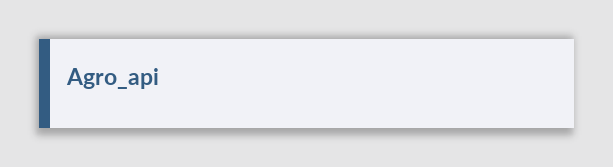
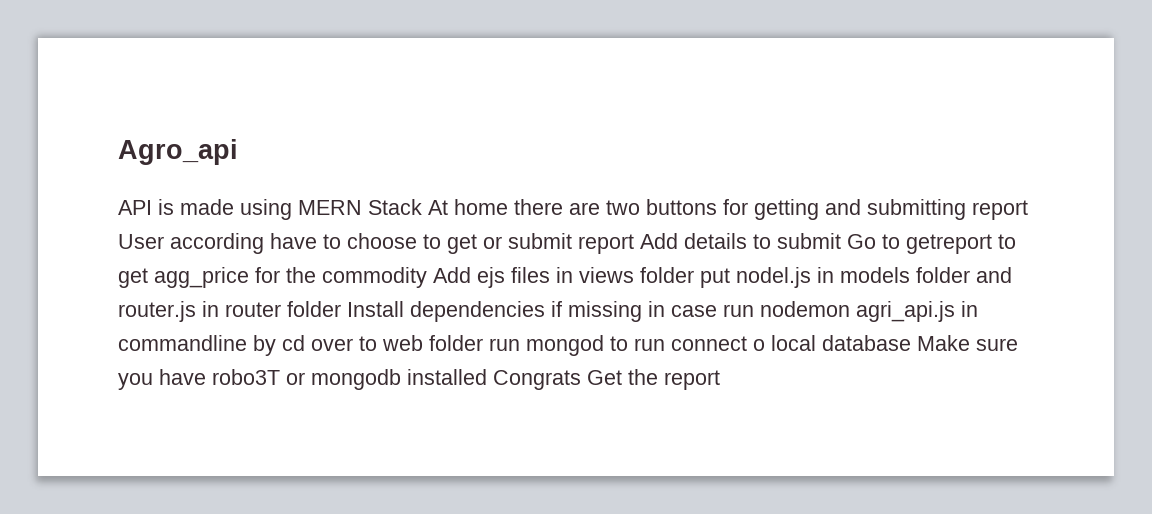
+ API is made using MERN Stack At home there are two buttons for getting and submitting report User according have to choose to get or submit report Add details to submit Go to getreport to get agg_price for the commodity Add ejs files in views folder put nodel.js in models folder and router.js in router folder Install dependencies if missing in case run nodemon agri_api.js in commandline by cd over to web folder run mongod to run connect o local database Make sure you have robo3T or mongodb installed Congrats Get the report

